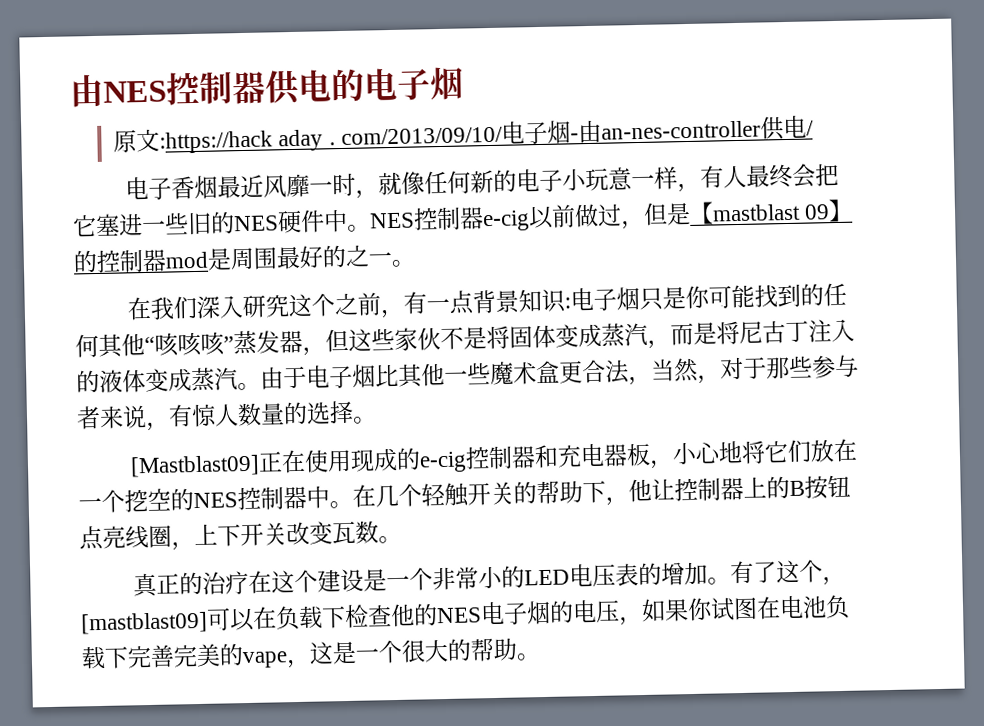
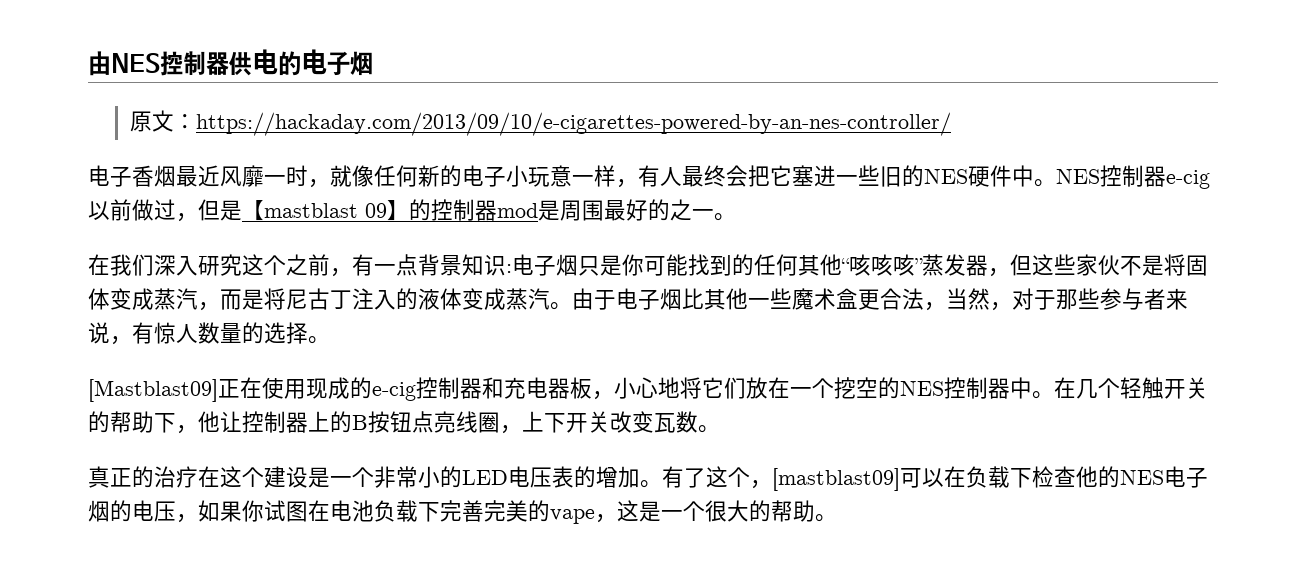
- 原文:https://hack aday . com/2013/09/10/电子烟-由an-nes-controller供电/
+ 原文：https://hackaday.com/2013/09/10/e-cigarettes-powered-by-an-nes-controller/

